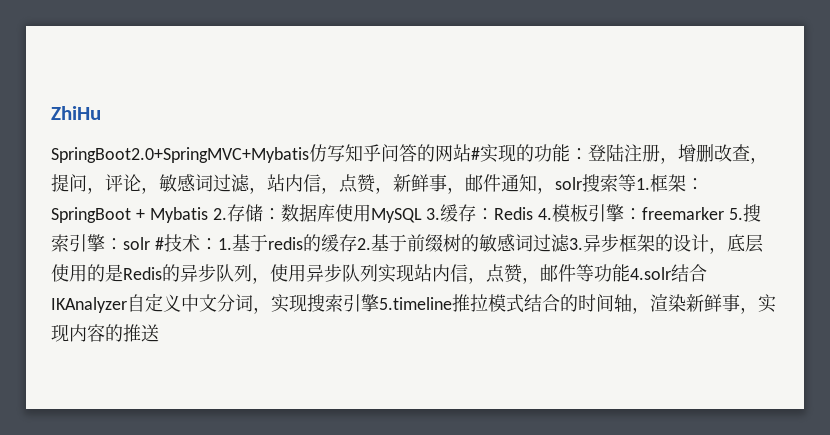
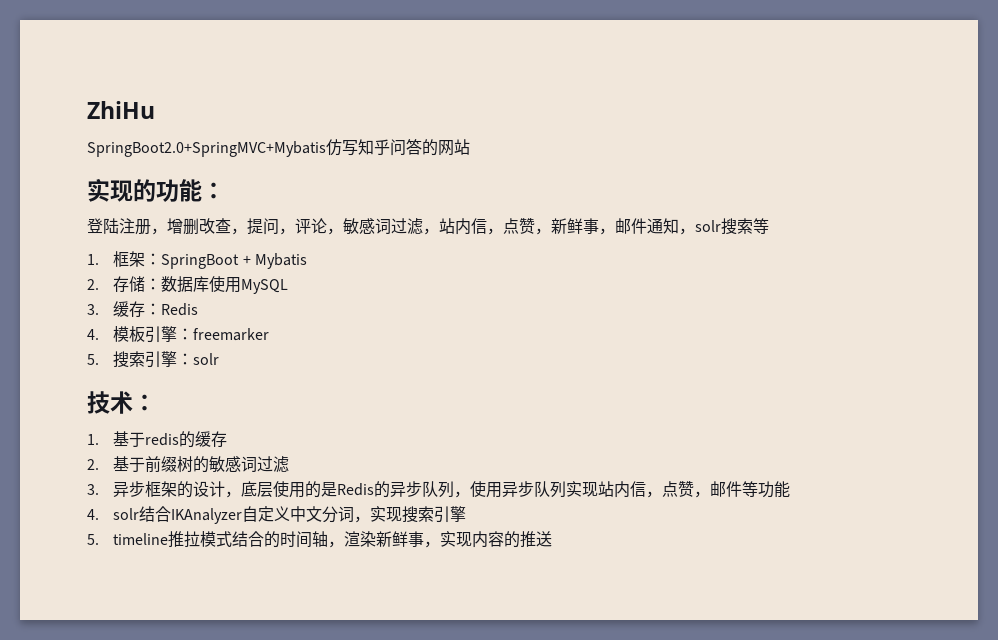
- SpringBoot2.0+SpringMVC+Mybatis仿写知乎问答的网站#实现的功能：登陆注册，增删改查，提问，评论，敏感词过滤，站内信，点赞，新鲜事，邮件通知，solr搜索等1.框架：
+ SpringBoot2.0+SpringMVC+Mybatis仿写知乎问答的网站
+ 实现的功能：
+ 登陆注册，增删改查，提问，评论，敏感词过滤，站内信，点赞，新鲜事，邮件通知，solr搜索等
+ 1.框架：
- SpringBoot + Mybatis 2.存储：
+ SpringBoot + Mybatis
+ 2.存储：
- 数据库使用MySQL 3.缓存：Redis 4.模板引擎：
+ 数据库使用MySQL
+ 3.缓存：Redis
+ 4.模板引擎：
- freemarker 5.搜索引擎：solr #技术：1.基于redis的缓存2.基于前缀树的敏感词过滤3.异步框架的设计，底层使用的是Redis的异步队列，使用异步队列实现站内信，点赞，邮件等功能4.solr结合IKAnalyzer自定义中文分词，实现搜索引擎5.timeline推拉模式结合的时间轴，渲染新鲜事，实现内容的推送
+ freemarker
+ 5.搜索引擎：solr
+ 技术：
+ 1.基于redis的缓存
+ 2.基于前缀树的敏感词过滤
+ 3.异步框架的设计，底层使用的是Redis的异步队列，使用异步队列实现站内信，点赞，邮件等功能
+ 4. solr结合IKAnalyzer自定义中文分词，实现搜索引擎
+ 5. timeline推拉模式结合的时间轴，渲染新鲜事，实现内容的推送

